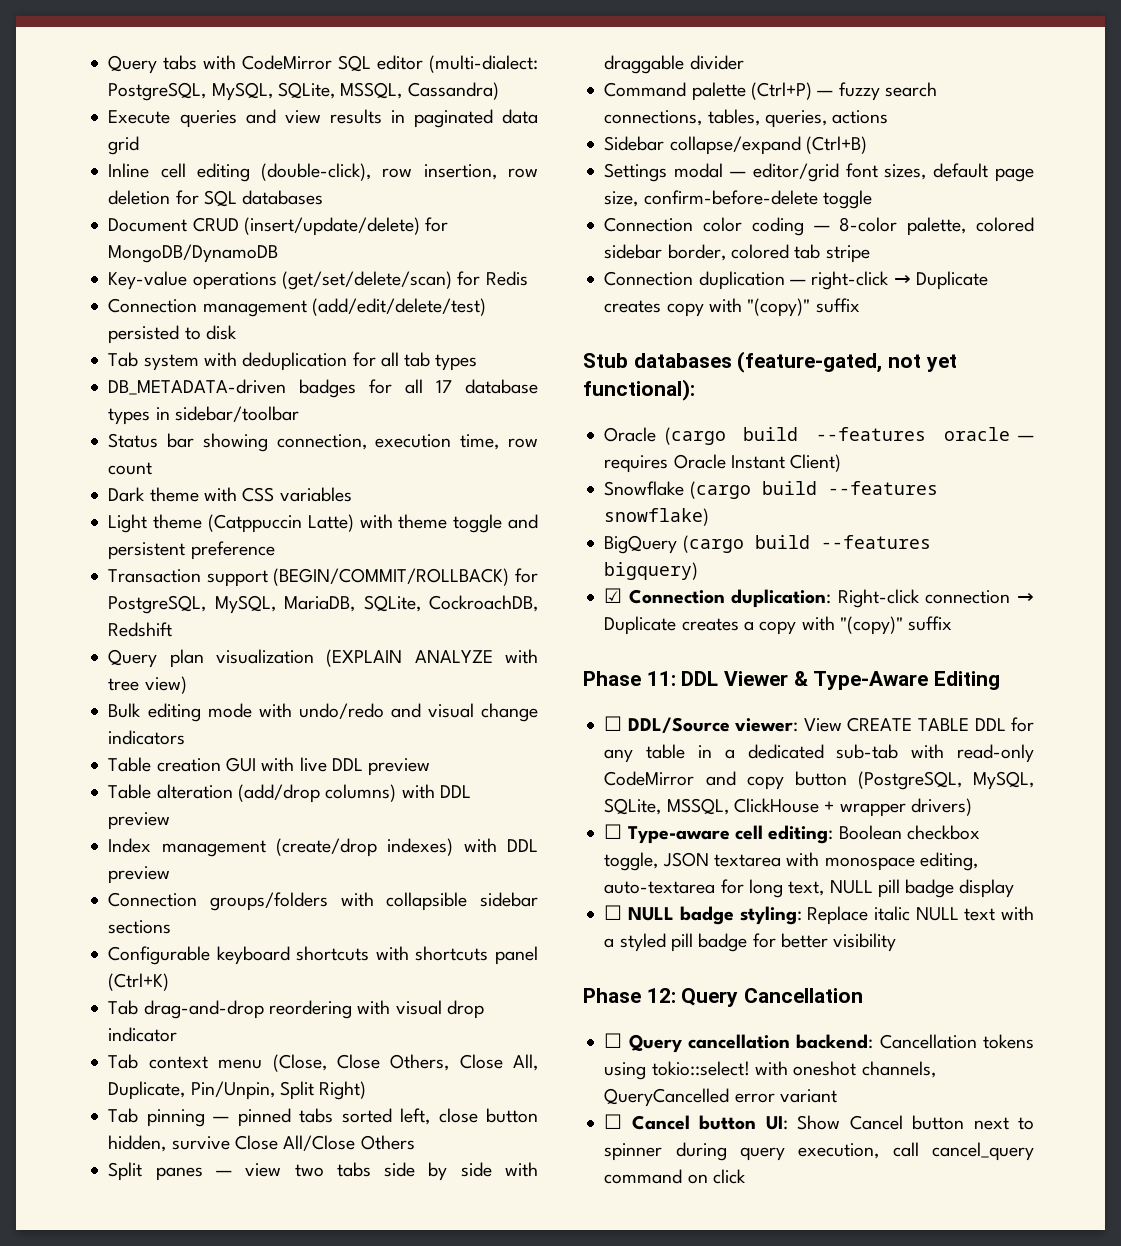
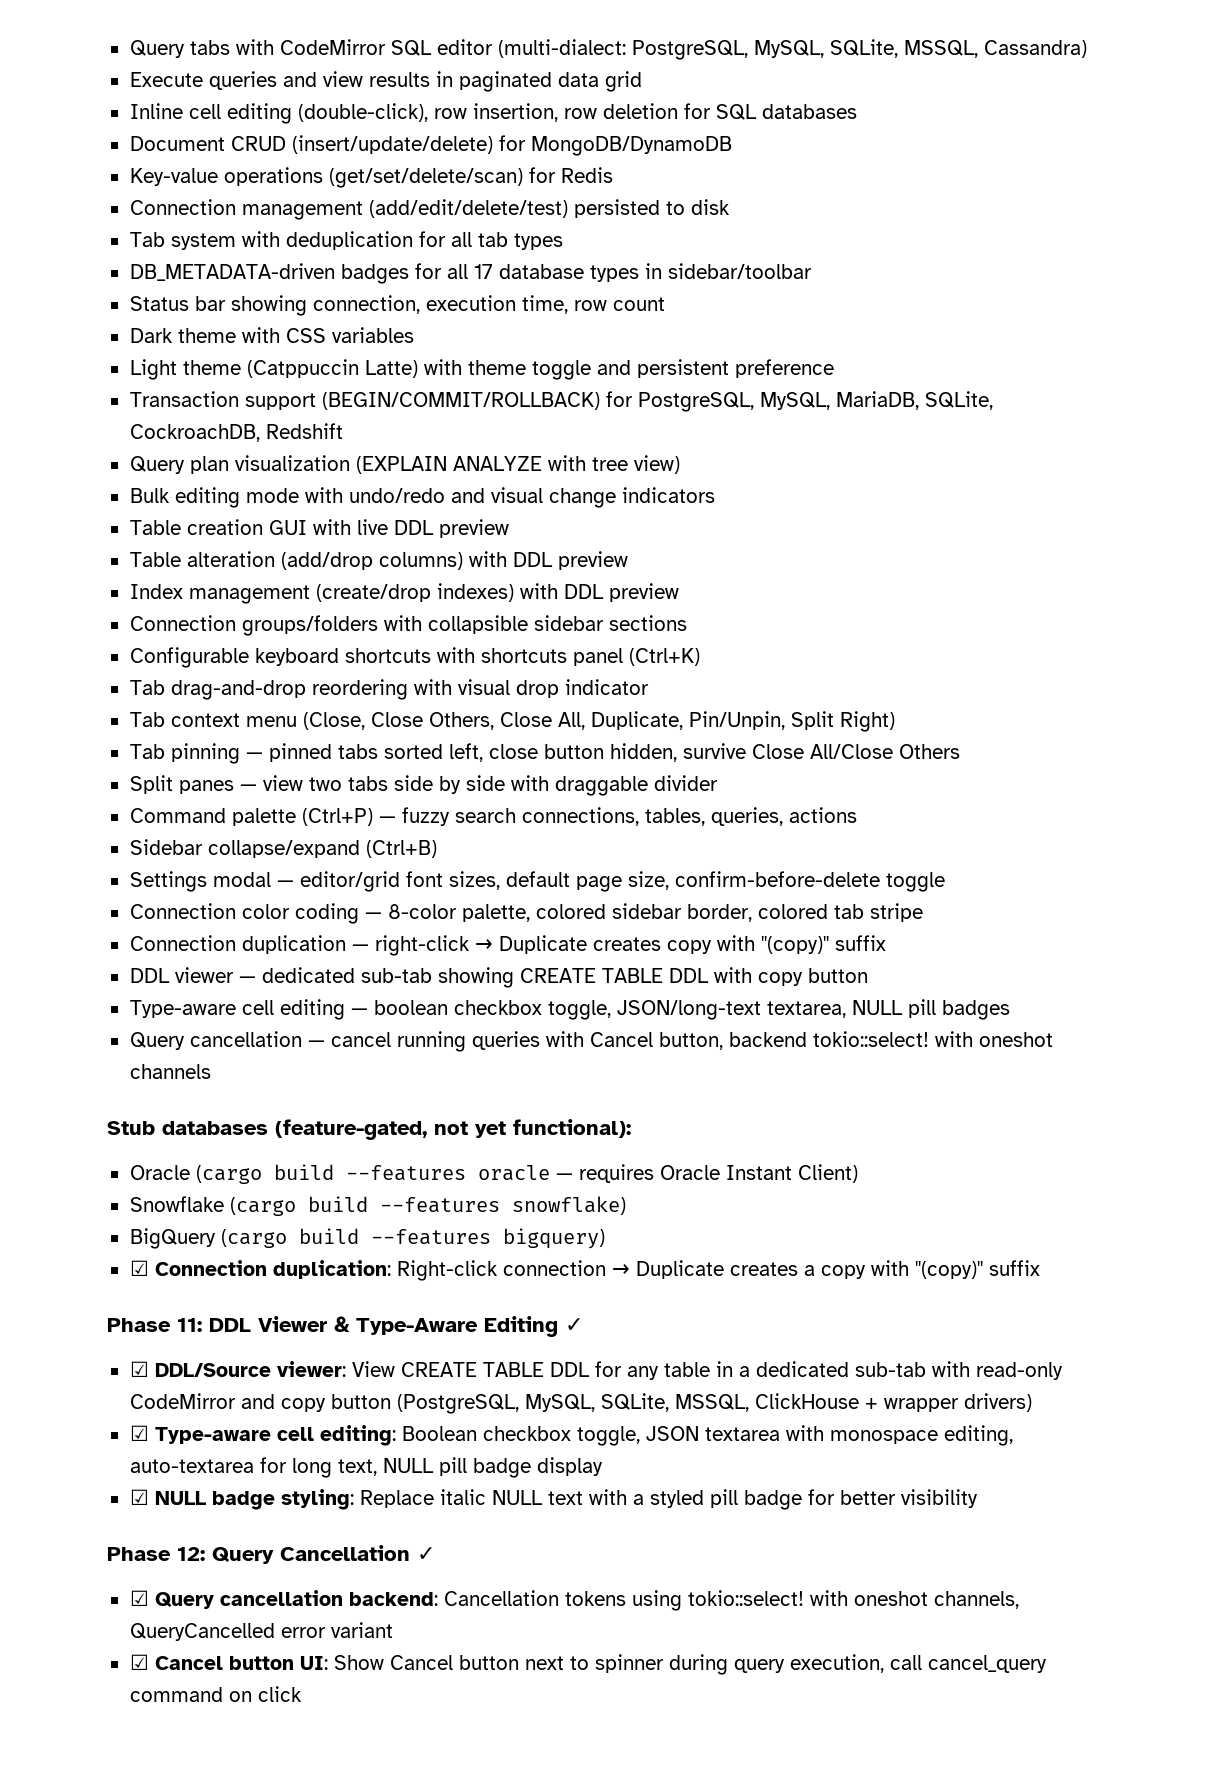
+ DDL viewer — dedicated sub-tab showing CREATE TABLE DDL with copy button
+ Type-aware cell editing — boolean checkbox toggle, JSON/long-text textarea, NULL pill badges
+ Query cancellation — cancel running queries with Cancel button, backend tokio::select! with oneshot channels
- Phase 11: DDL Viewer & Type-Aware Editing
- ☐ DDL/Source viewer: View CREATE TABLE DDL for any table in a dedicated sub-tab with read-only CodeMirror and copy button (PostgreSQL, MySQL, SQLite, MSSQL, ClickHouse + wrapper drivers)
+ Phase 11: DDL Viewer & Type-Aware Editing ✓
+ ☑ DDL/Source viewer: View CREATE TABLE DDL for any table in a dedicated sub-tab with read-only CodeMirror and copy button (PostgreSQL, MySQL, SQLite, MSSQL, ClickHouse + wrapper drivers)
- ☐ Type-aware cell editing: Boolean checkbox toggle, JSON textarea with monospace editing, auto-textarea for long text, NULL pill badge display
+ ☑ Type-aware cell editing: Boolean checkbox toggle, JSON textarea with monospace editing, auto-textarea for long text, NULL pill badge display
- ☐ NULL badge styling: Replace italic NULL text with a styled pill badge for better visibility
+ ☑ NULL badge styling: Replace italic NULL text with a styled pill badge for better visibility
- Phase 12: Query Cancellation
- ☐ Query cancellation backend: Cancellation tokens using tokio::select! with oneshot channels, QueryCancelled error variant
+ Phase 12: Query Cancellation ✓
+ ☑ Query cancellation backend: Cancellation tokens using tokio::select! with oneshot channels, QueryCancelled error variant
- ☐ Cancel button UI: Show Cancel button next to spinner during query execution, call cancel_query command on click
+ ☑ Cancel button UI: Show Cancel button next to spinner during query execution, call cancel_query command on click

